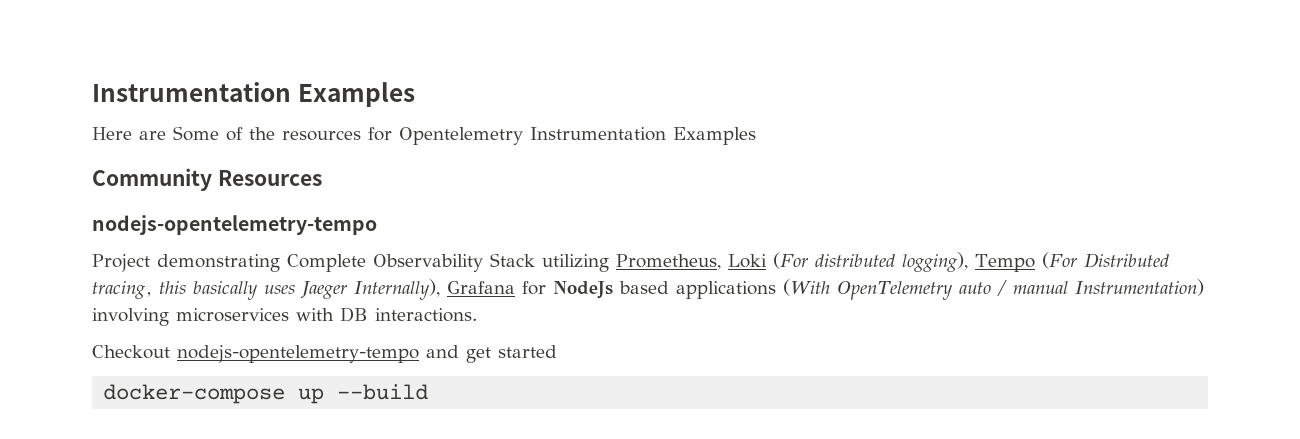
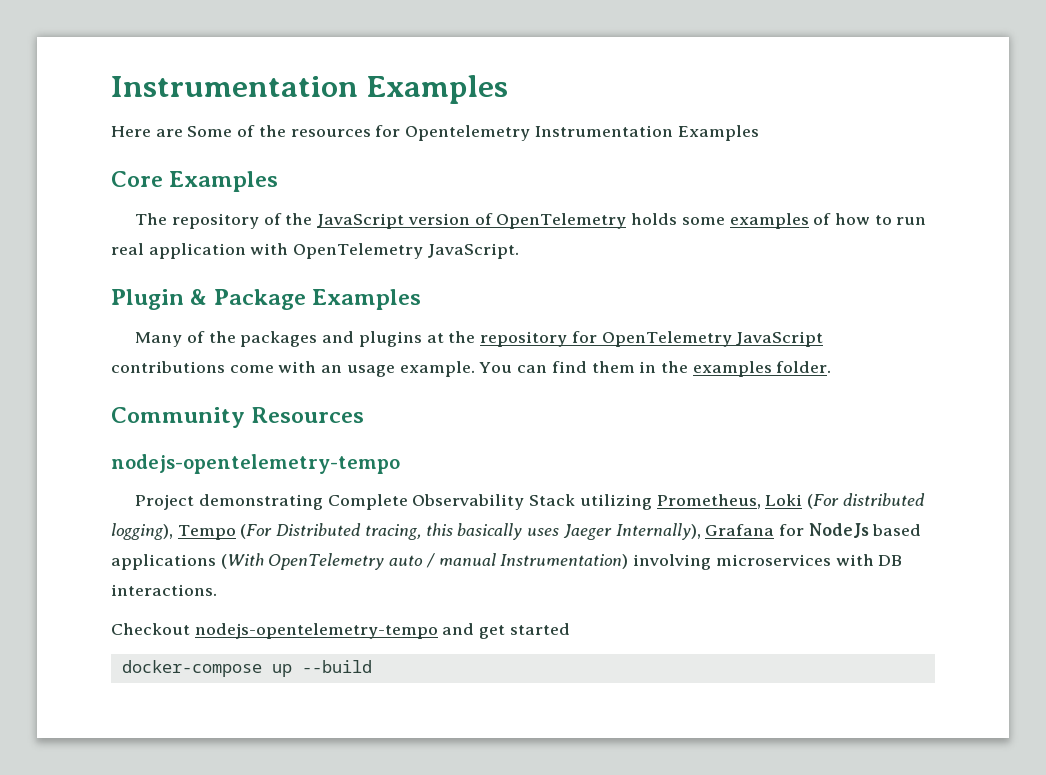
+ Core Examples
+ The repository of the JavaScript version of OpenTelemetry holds some examples of how to run real application with OpenTelemetry JavaScript.
+ Plugin & Package Examples
+ Many of the packages and plugins at the repository for OpenTelemetry JavaScript contributions come with an usage example. You can find them in the examples folder.

